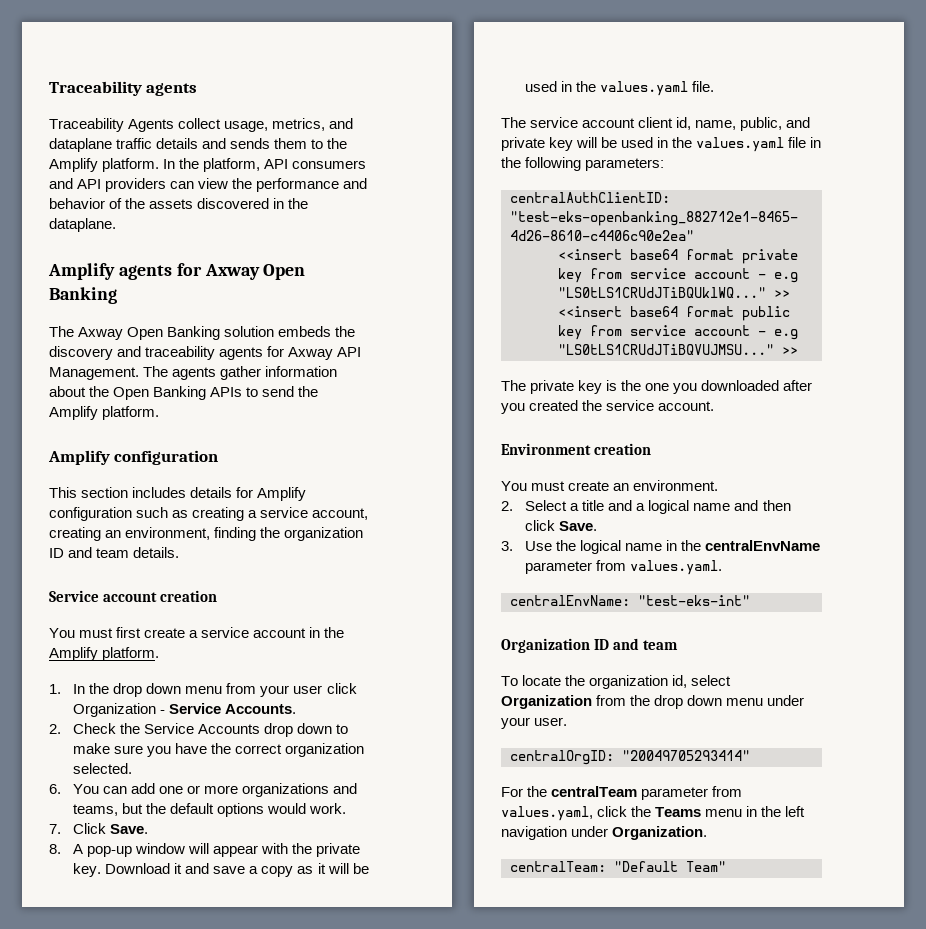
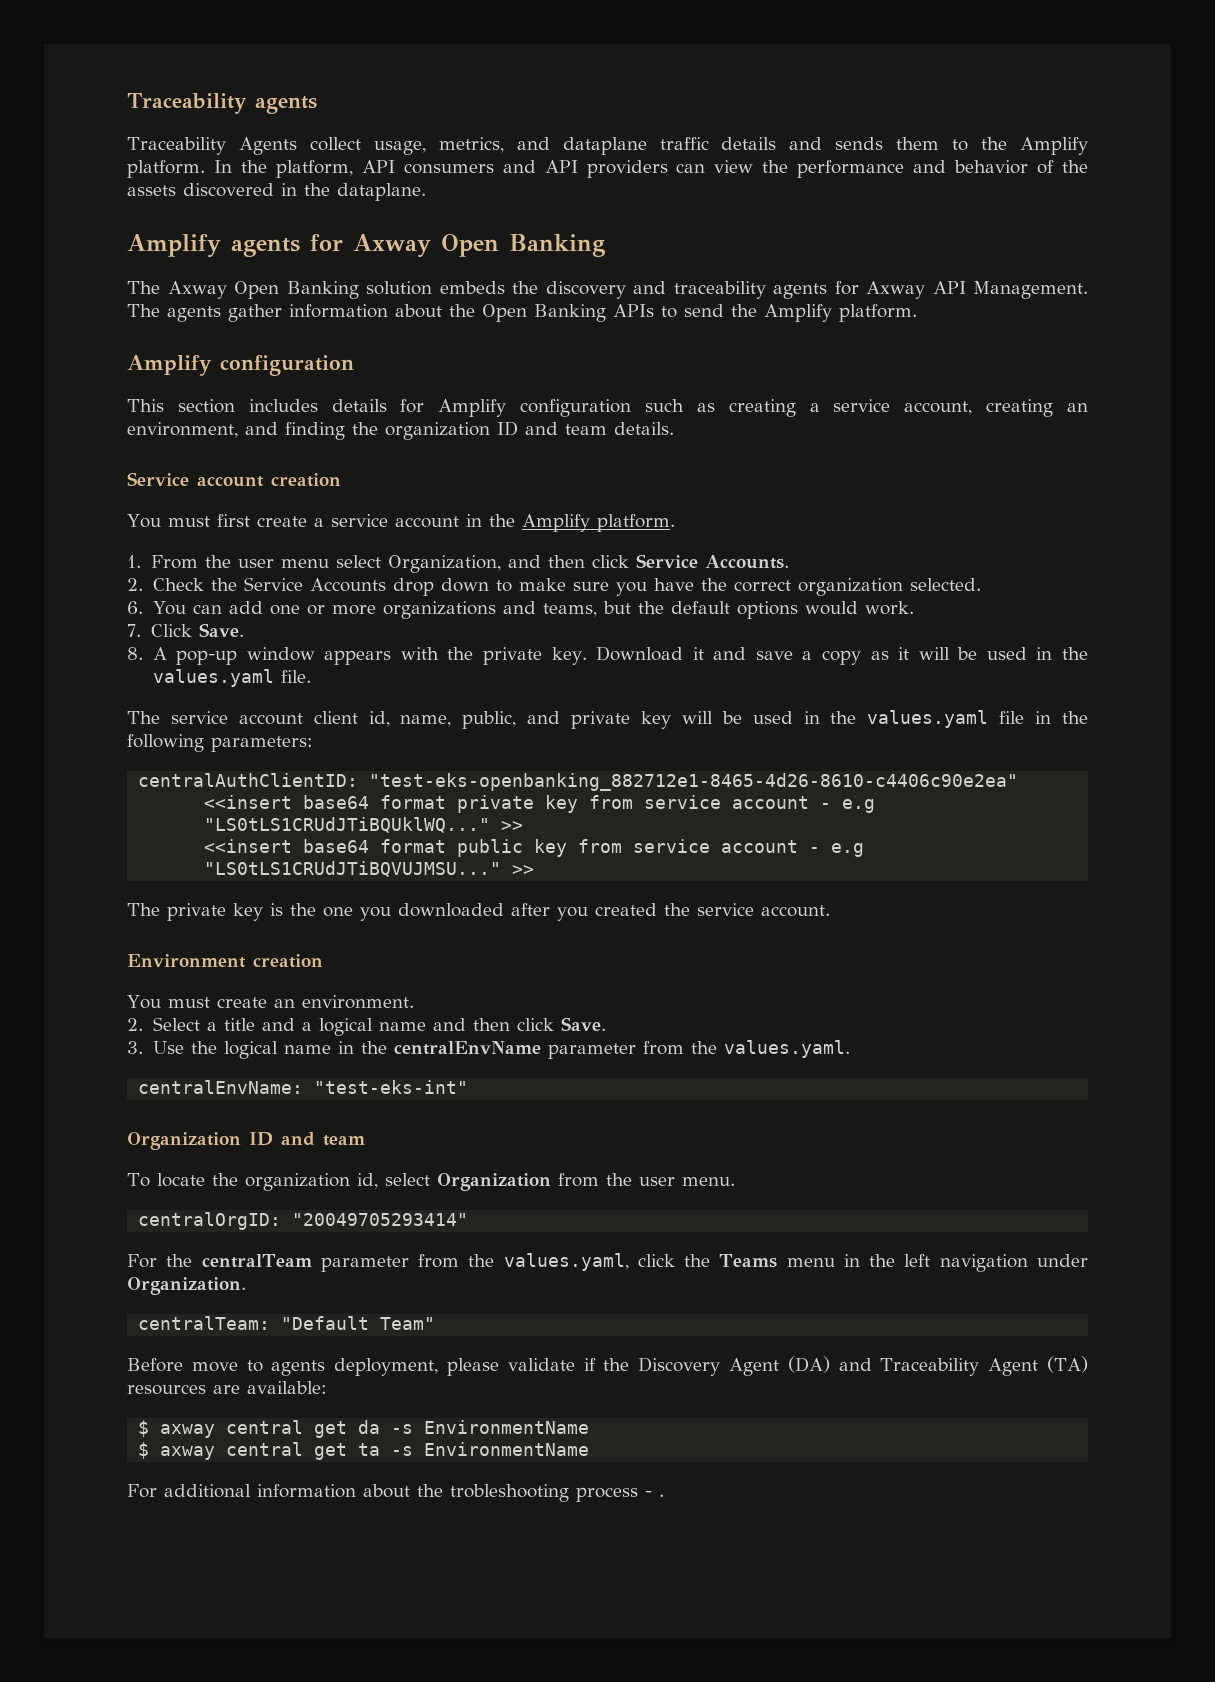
- This section includes details for Amplify configuration such as creating a service account, creating an environment, finding the organization ID and team details.
+ This section includes details for Amplify configuration such as creating a service account, creating an environment, and finding the organization ID and team details.
- 1. In the drop down menu from your user click Organization - Service Accounts.
+ 1. From the user menu select Organization, and then click Service Accounts.
- 8. A pop-up window will appear with the private key.
+ 8. A pop-up window appears with the private key.
- 3. Use the logical name in the centralEnvName parameter from values.yaml.
+ 3. Use the logical name in the centralEnvName parameter from the values.yaml.
- To locate the organization id, select Organization from the drop down menu under your user.
+ To locate the organization id, select Organization from the user menu.
- For the centralTeam parameter from values.yaml, click the Teams menu in the left navigation under Organization.
+ For the centralTeam parameter from the values.yaml, click the Teams menu in the left navigation under Organization.
+ Before move to agents deployment, please validate if the Discovery Agent (DA) and Traceability Agent (TA) resources are available:
+ $ axway central get da -s EnvironmentName
+ $ axway central get ta -s EnvironmentName
+ For additional information about the trobleshooting process - .

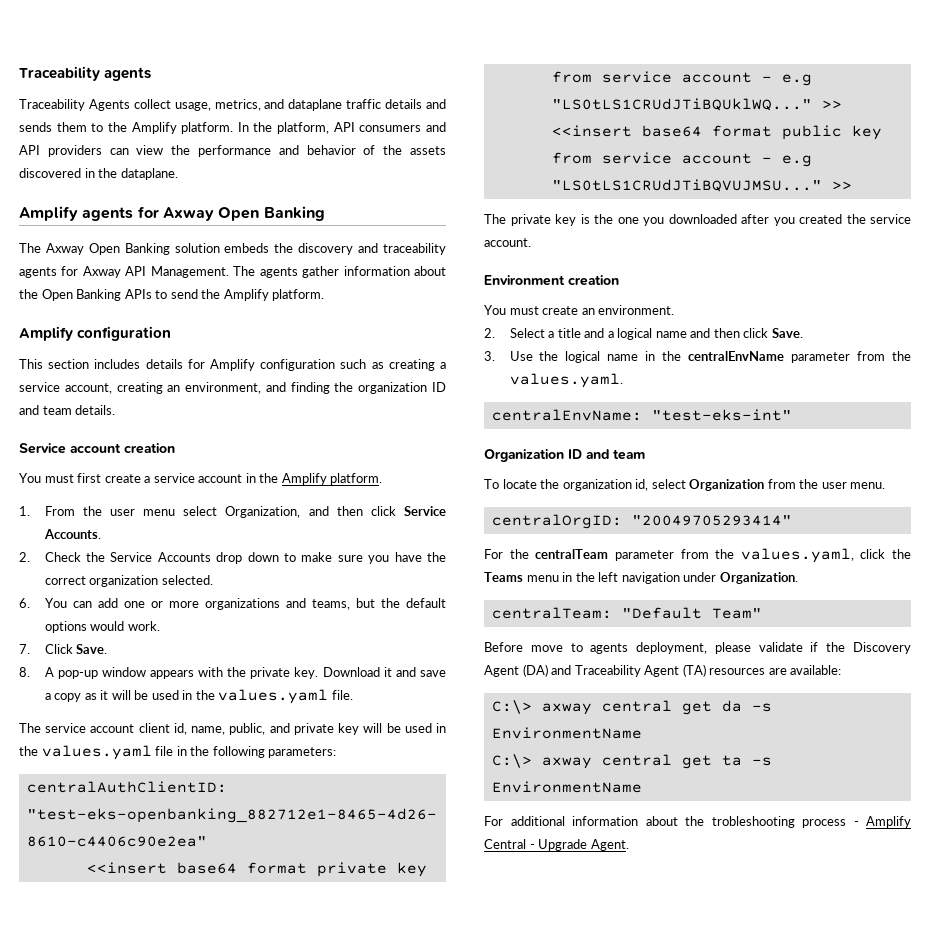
- $ axway central get da -s EnvironmentName
+ C:\> axway central get da -s EnvironmentName
- $ axway central get ta -s EnvironmentName
+ C:\> axway central get ta -s EnvironmentName
- For additional information about the trobleshooting process - .
+ For additional information about the trobleshooting process - Amplify Central - Upgrade Agent.

